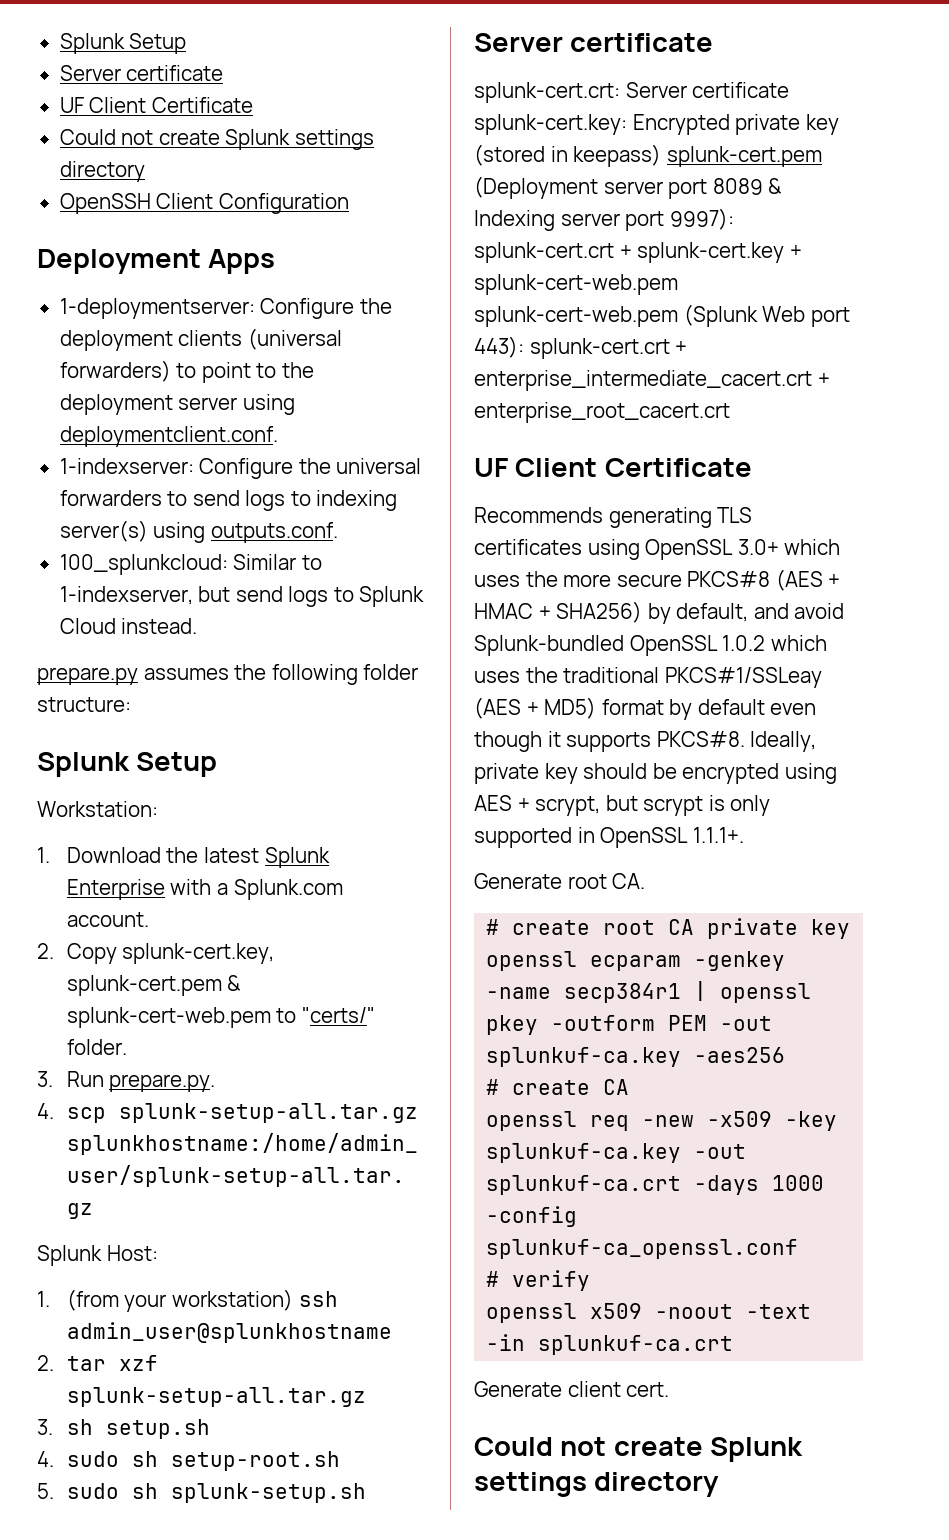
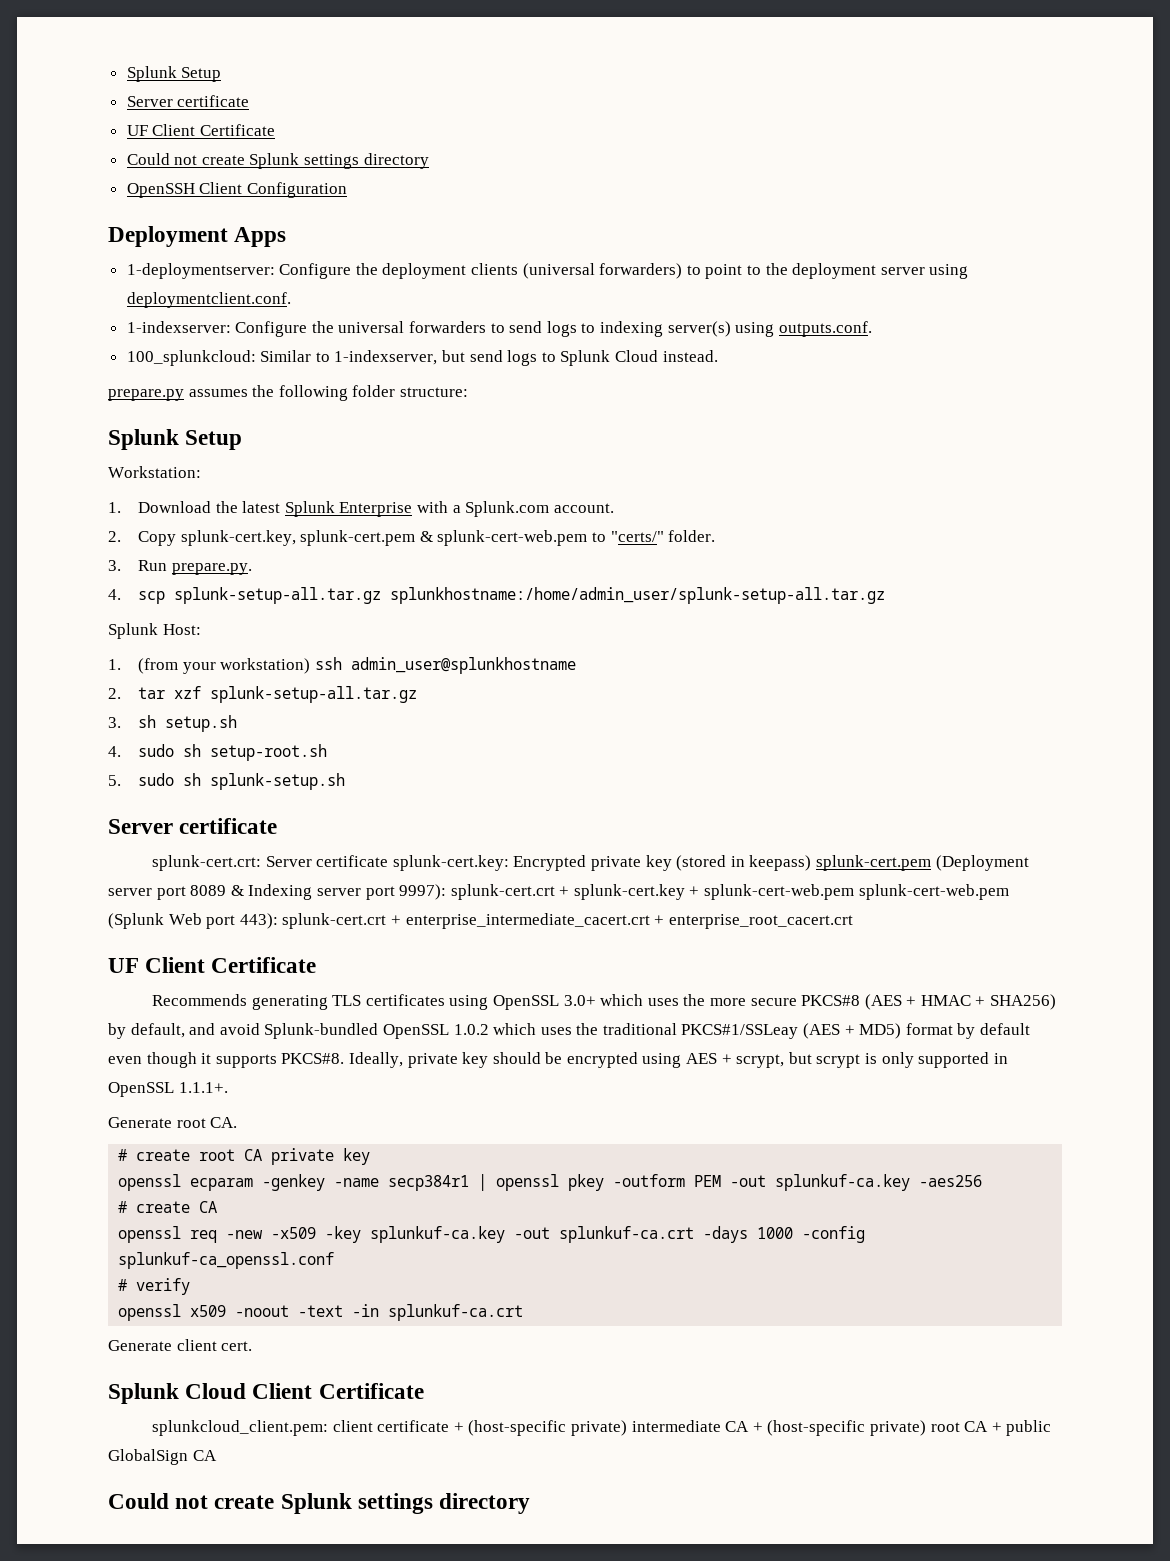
+ Splunk Cloud Client Certificate
+ splunkcloud_client.pem: client certificate + (host-specific private) intermediate CA + (host-specific private) root CA + public GlobalSign CA

